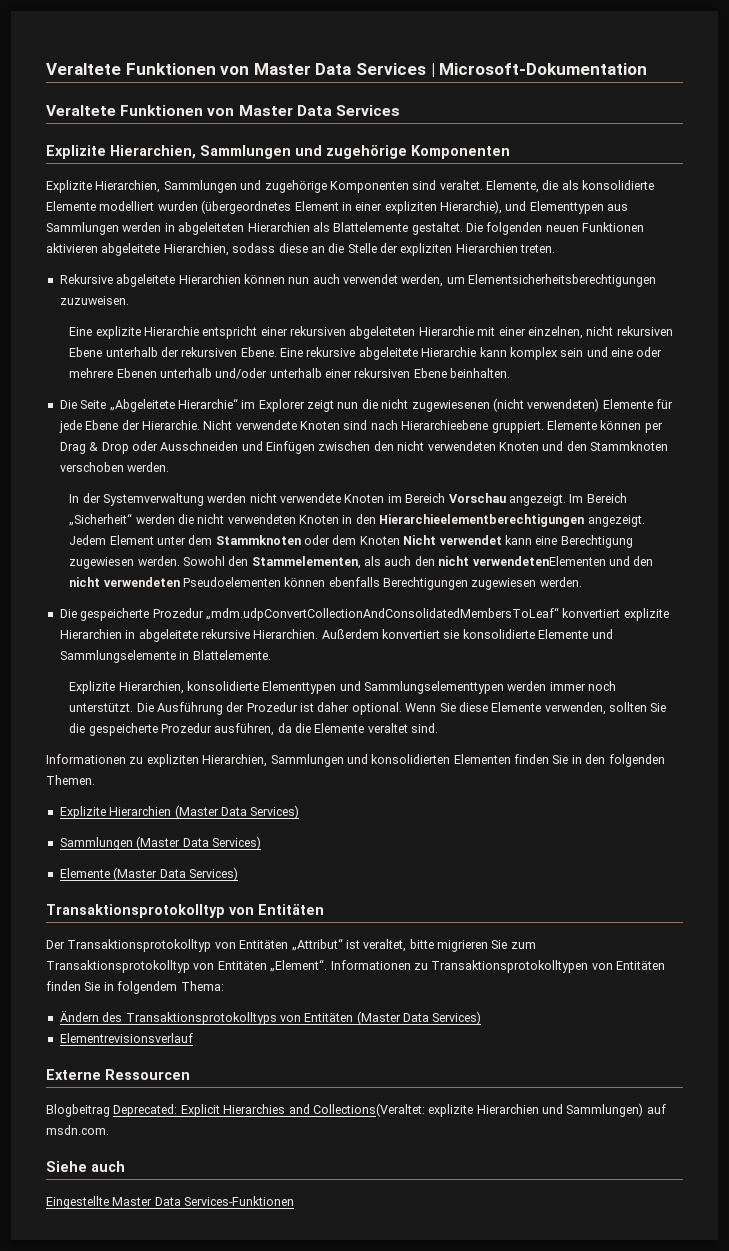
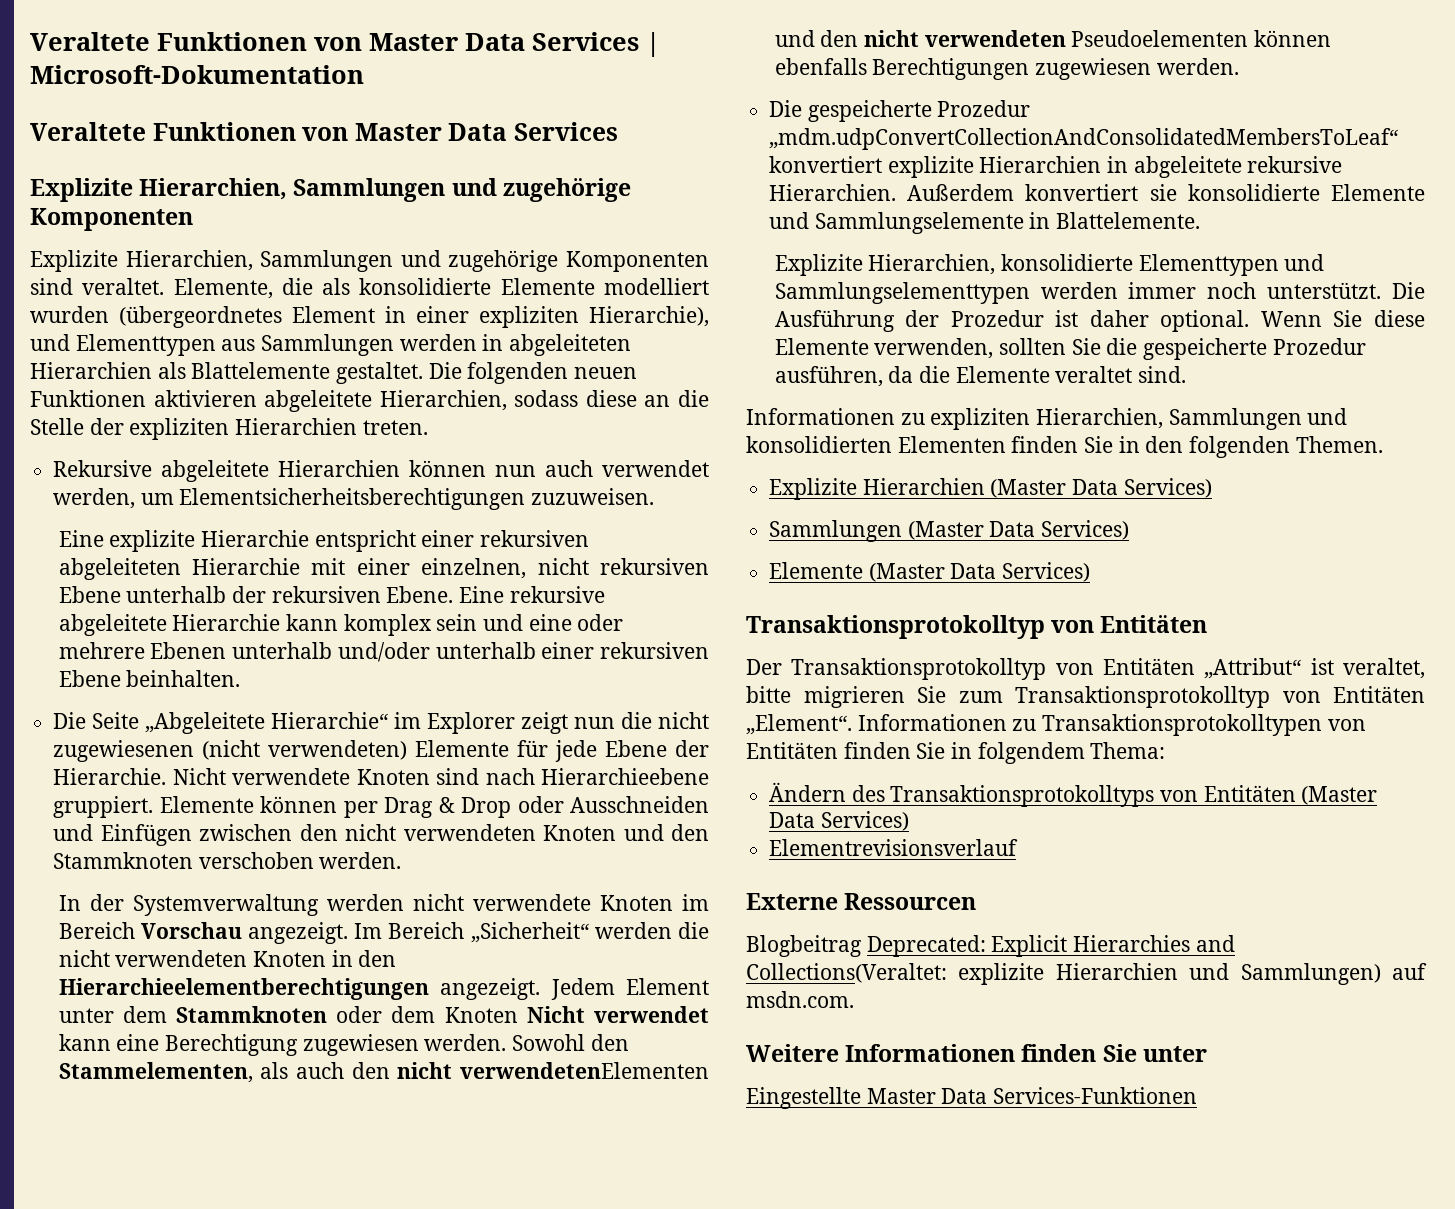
- Siehe auch
+ Weitere Informationen finden Sie unter

